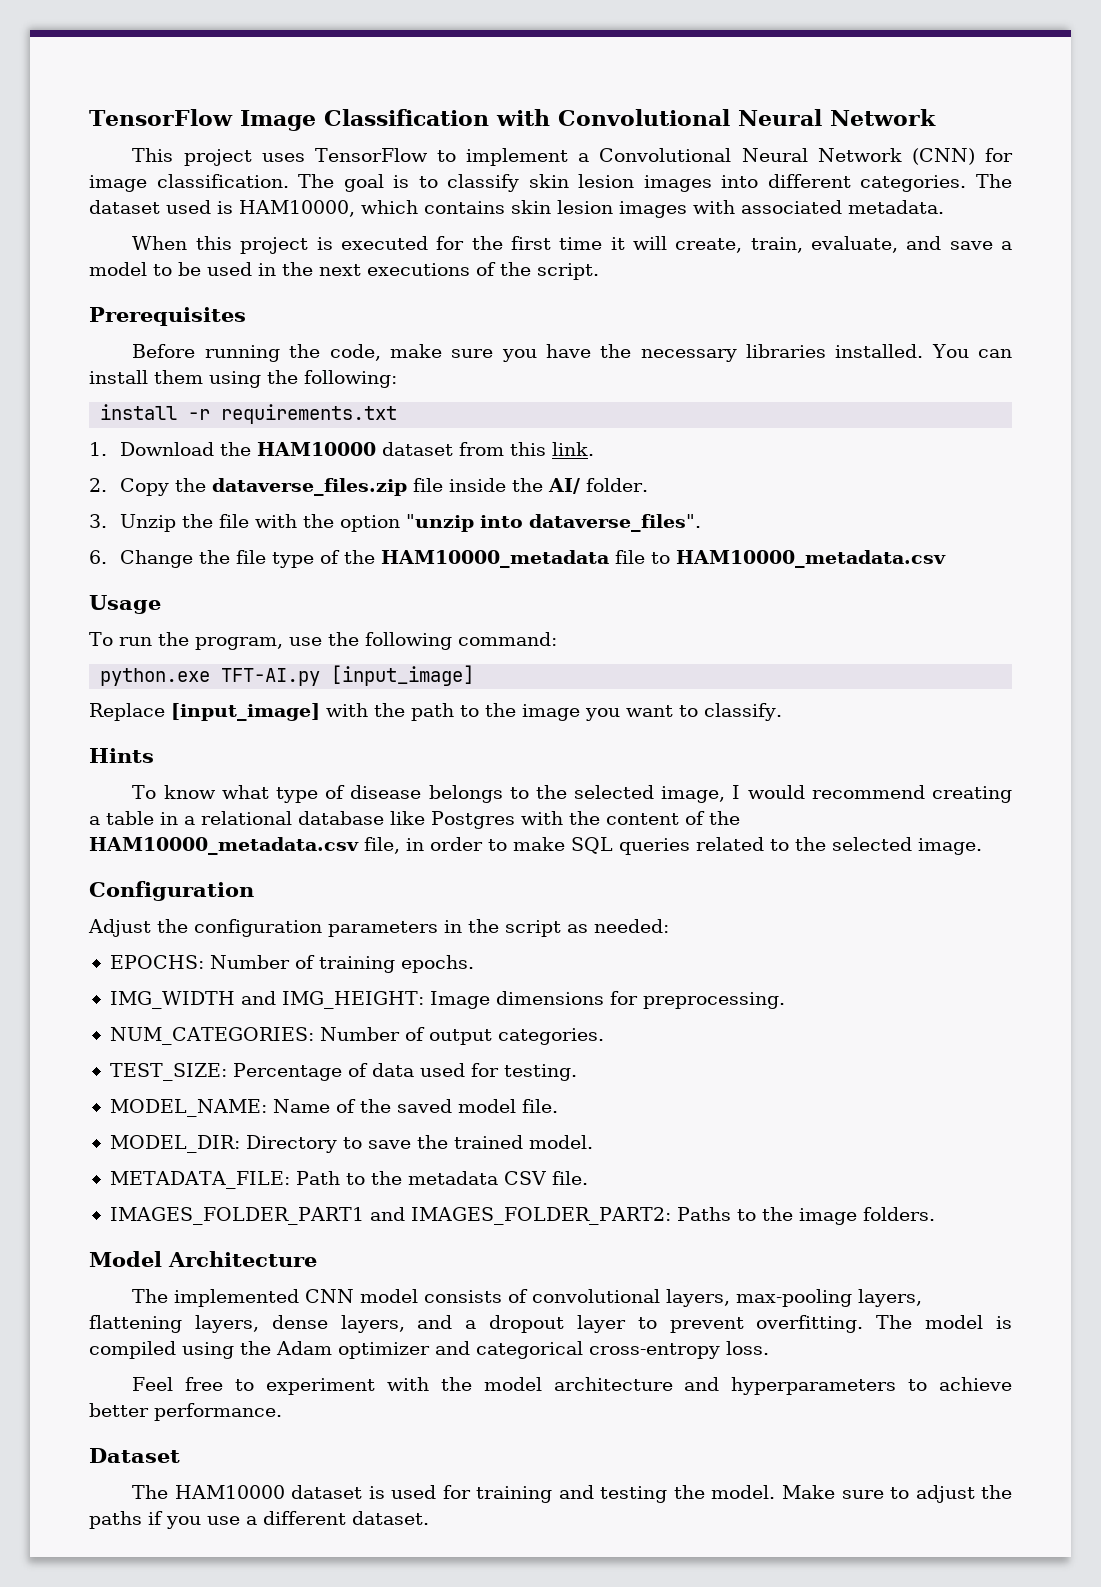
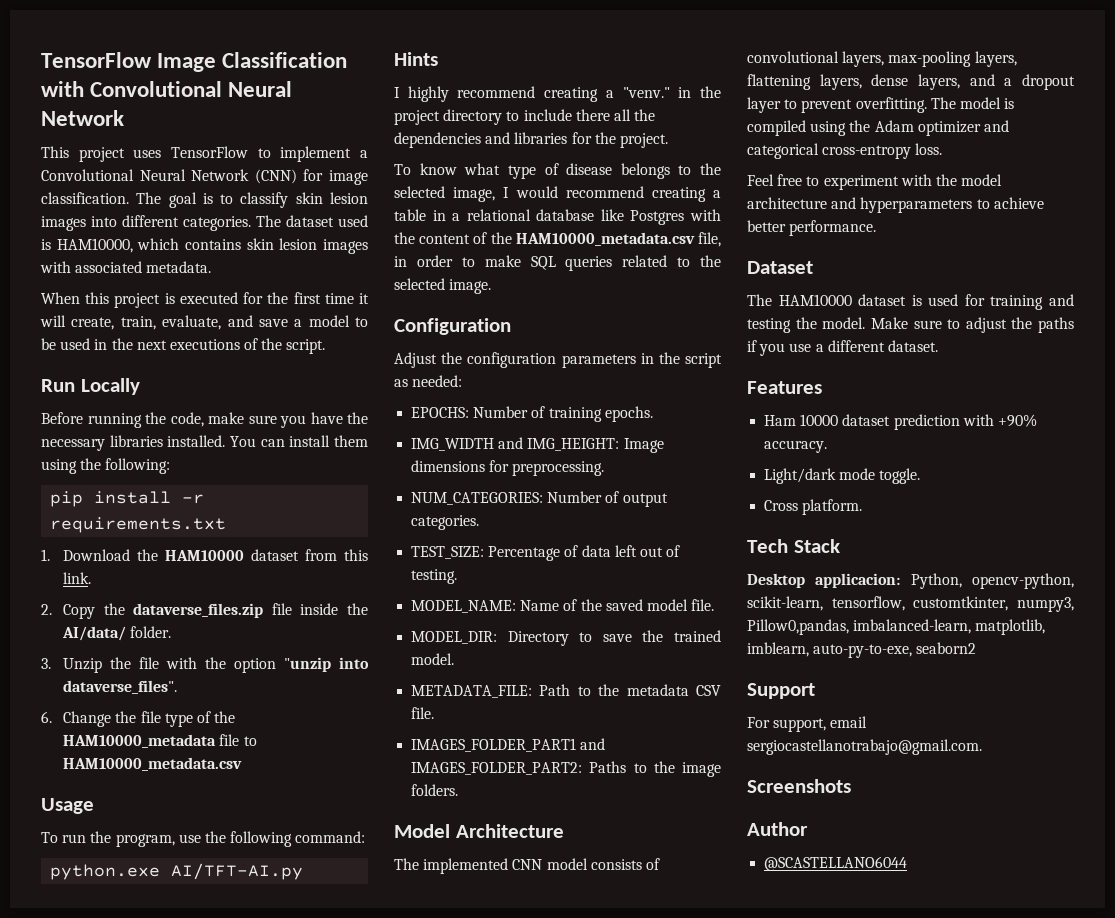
- Prerequisites
+ Run Locally
- install -r requirements.txt
+ pip install -r requirements.txt
- 2. Copy the dataverse_files.zip file inside the AI/ folder.
+ 2. Copy the dataverse_files.zip file inside the AI/data/ folder.
- python.exe TFT-AI.py [input_image]
- Replace [input_image] with the path to the image you want to classify.
+ python.exe AI/TFT-AI.py
  Hints
+ I highly recommend creating a "venv." in the project directory to include there all the dependencies and libraries for the project.
- TEST_SIZE: Percentage of data used for testing.
+ TEST_SIZE: Percentage of data left out of testing.
+ Features
+ Ham 10000 dataset prediction with +90% accuracy.
+ Light/dark mode toggle.
+ Cross platform.
+ Tech Stack
+ Desktop applicacion: Python, opencv-python, scikit-learn, tensorflow, customtkinter, numpy3, Pillow0,pandas, imbalanced-learn, matplotlib, imblearn, auto-py-to-exe, seaborn2
+ Support
+ For support, email sergiocastellanotrabajo@gmail.com.
+ Screenshots
+ Author
+ @SCASTELLANO6044

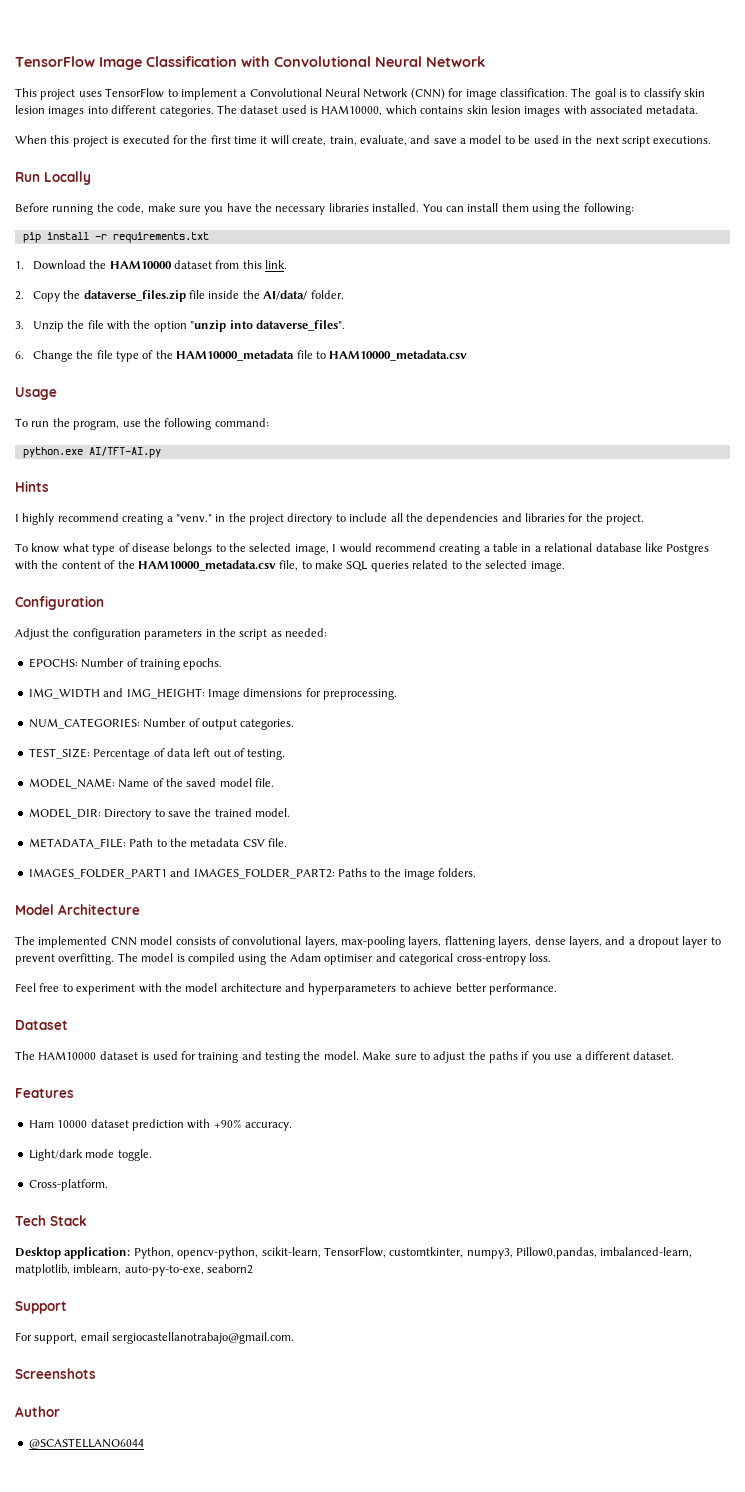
- When this project is executed for the first time it will create, train, evaluate, and save a model to be used in the next executions of the script.
+ When this project is executed for the first time it will create, train, evaluate, and save a model to be used in the next script executions.
- I highly recommend creating a "venv." in the project directory to include there all the dependencies and libraries for the project.
+ I highly recommend creating a "venv." in the project directory to include all the dependencies and libraries for the project.
- To know what type of disease belongs to the selected image, I would recommend creating a table in a relational database like Postgres with the content of the HAM10000_metadata.csv file, in order to make SQL queries related to the selected image.
+ To know what type of disease belongs to the selected image, I would recommend creating a table in a relational database like Postgres with the content of the HAM10000_metadata.csv file, to make SQL queries related to the selected image.
- The model is compiled using the Adam optimizer and categorical cross-entropy loss.
+ The model is compiled using the Adam optimiser and categorical cross-entropy loss.
- Cross platform.
+ Cross-platform.
- Desktop applicacion: Python, opencv-python, scikit-learn, tensorflow, customtkinter, numpy3, Pillow0,pandas, imbalanced-learn, matplotlib, imblearn, auto-py-to-exe, seaborn2
+ Desktop application: Python, opencv-python, scikit-learn, TensorFlow, customtkinter, numpy3, Pillow0,pandas, imbalanced-learn, matplotlib, imblearn, auto-py-to-exe, seaborn2

